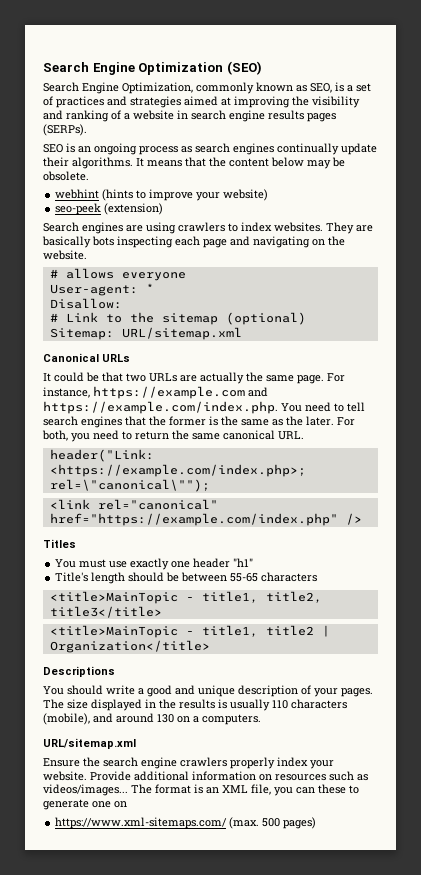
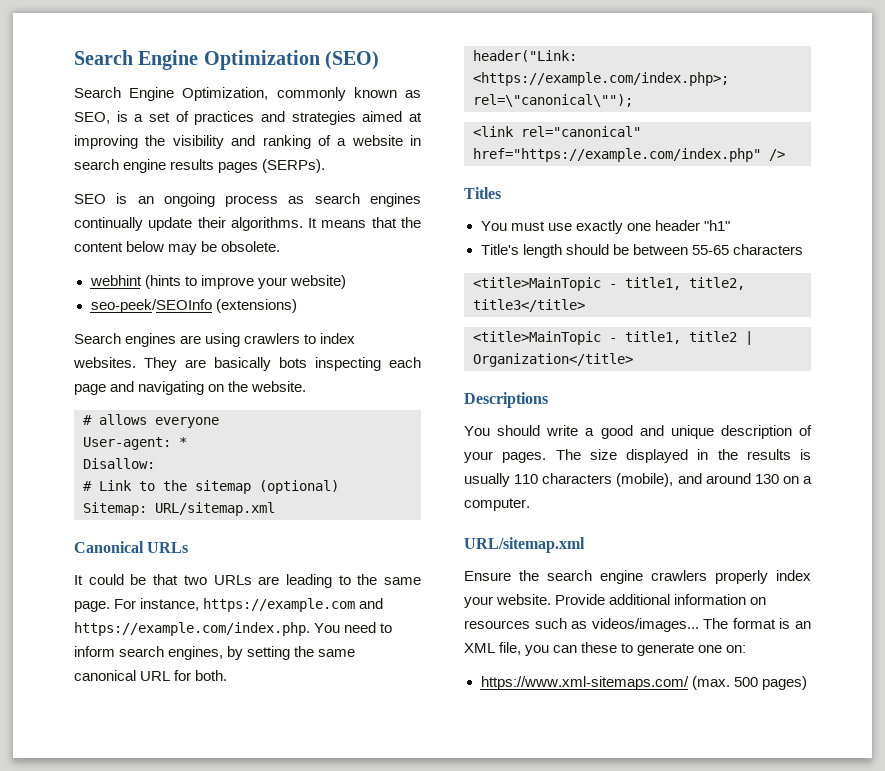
- seo-peek (extension)
+ seo-peek/SEOInfo (extensions)
- It could be that two URLs are actually the same page.
+ It could be that two URLs are leading to the same page.
- For instance, https://example.com and https://example.com/index.php. You need to tell search engines that the former is the same as the later. For both, you need to return the same canonical URL.
+ For instance, https://example.com and https://example.com/index.php. You need to inform search engines, by setting the same canonical URL for both.
- The size displayed in the results is usually 110 characters (mobile), and around 130 on a computers.
+ The size displayed in the results is usually 110 characters (mobile), and around 130 on a computer.
- The format is an XML file, you can these to generate one on
+ The format is an XML file, you can these to generate one on:

